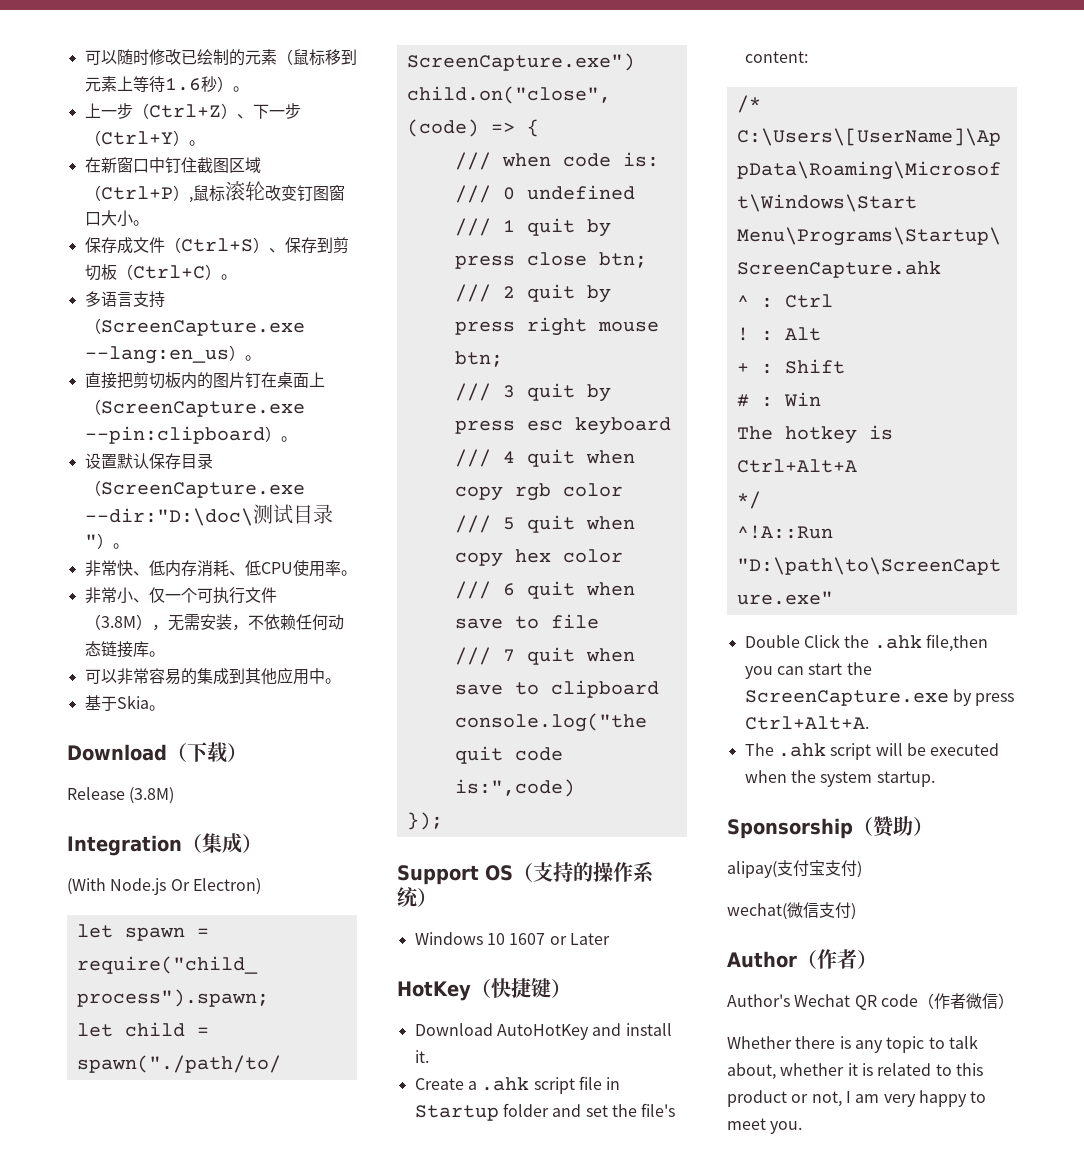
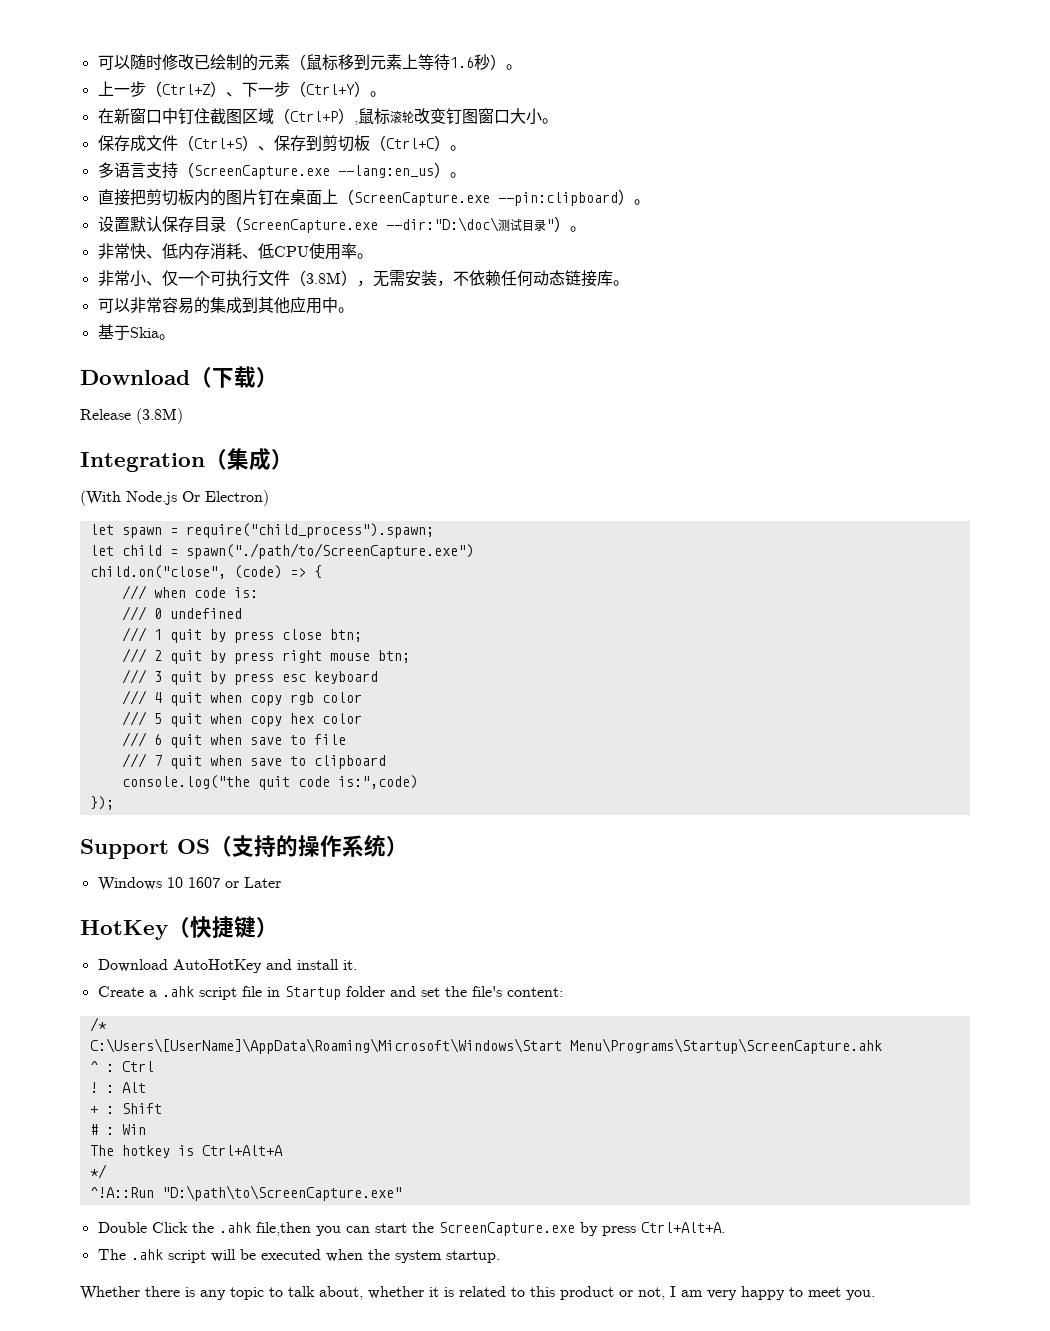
- Sponsorship（赞助）
- alipay(支付宝支付)
- wechat(微信支付)
- Author（作者）
- Author's Wechat QR code（作者微信）

